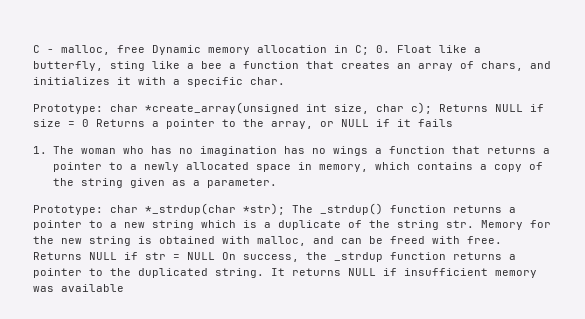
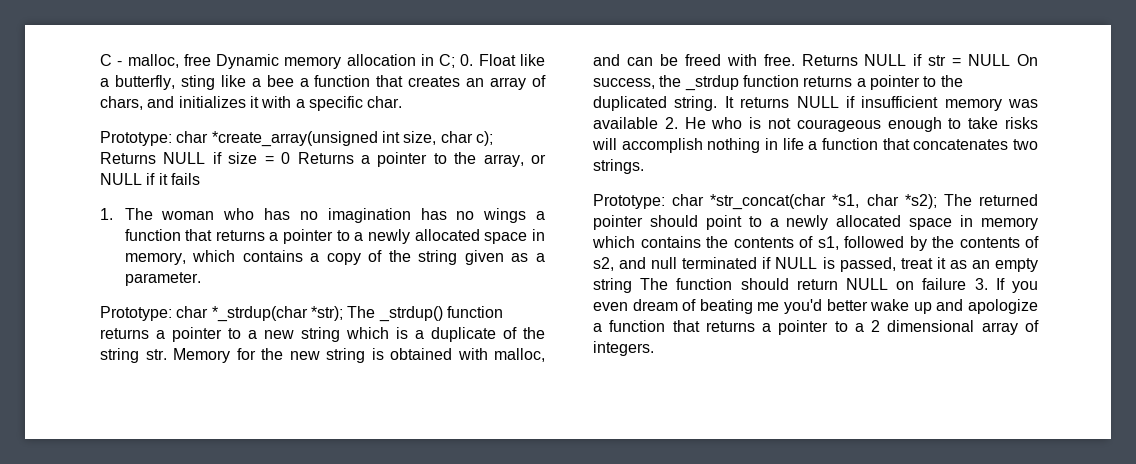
- It returns NULL if insufficient memory was available
+ It returns NULL if insufficient memory was available 2. He who is not courageous enough to take risks will accomplish nothing in life a function that concatenates two strings.
+ Prototype: char *str_concat(char *s1, char *s2); The returned pointer should point to a newly allocated space in memory which contains the contents of s1, followed by the contents of s2, and null terminated if NULL is passed, treat it as an empty string The function should return NULL on failure 3. If you even dream of beating me you'd better wake up and apologize a function that returns a pointer to a 2 dimensional array of integers.

